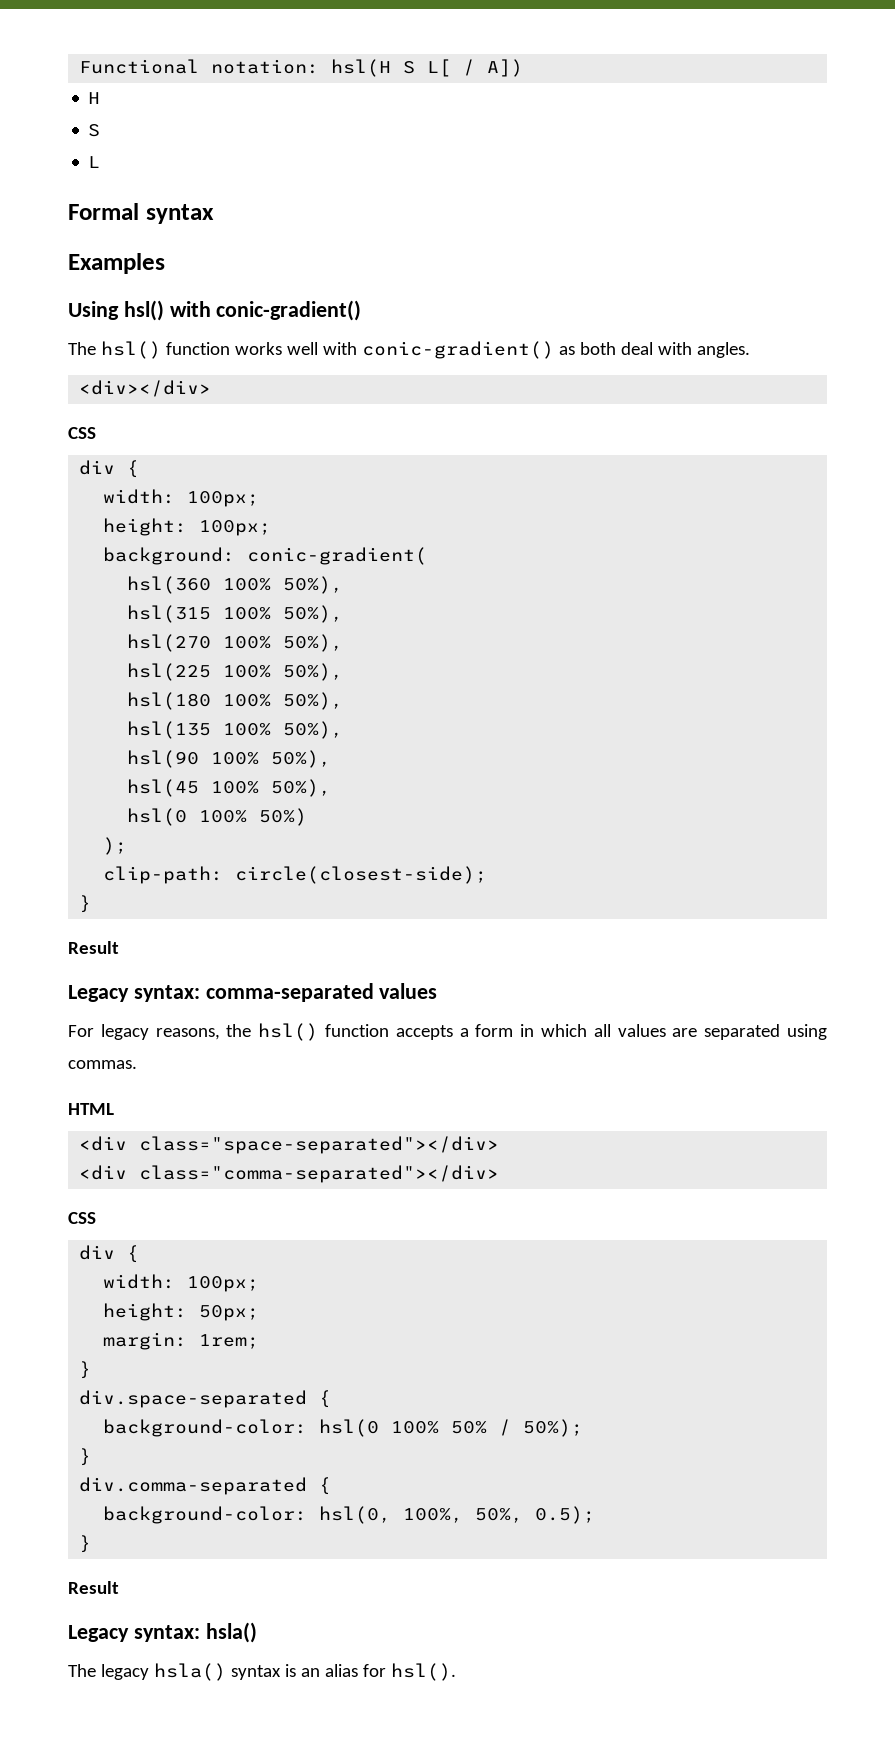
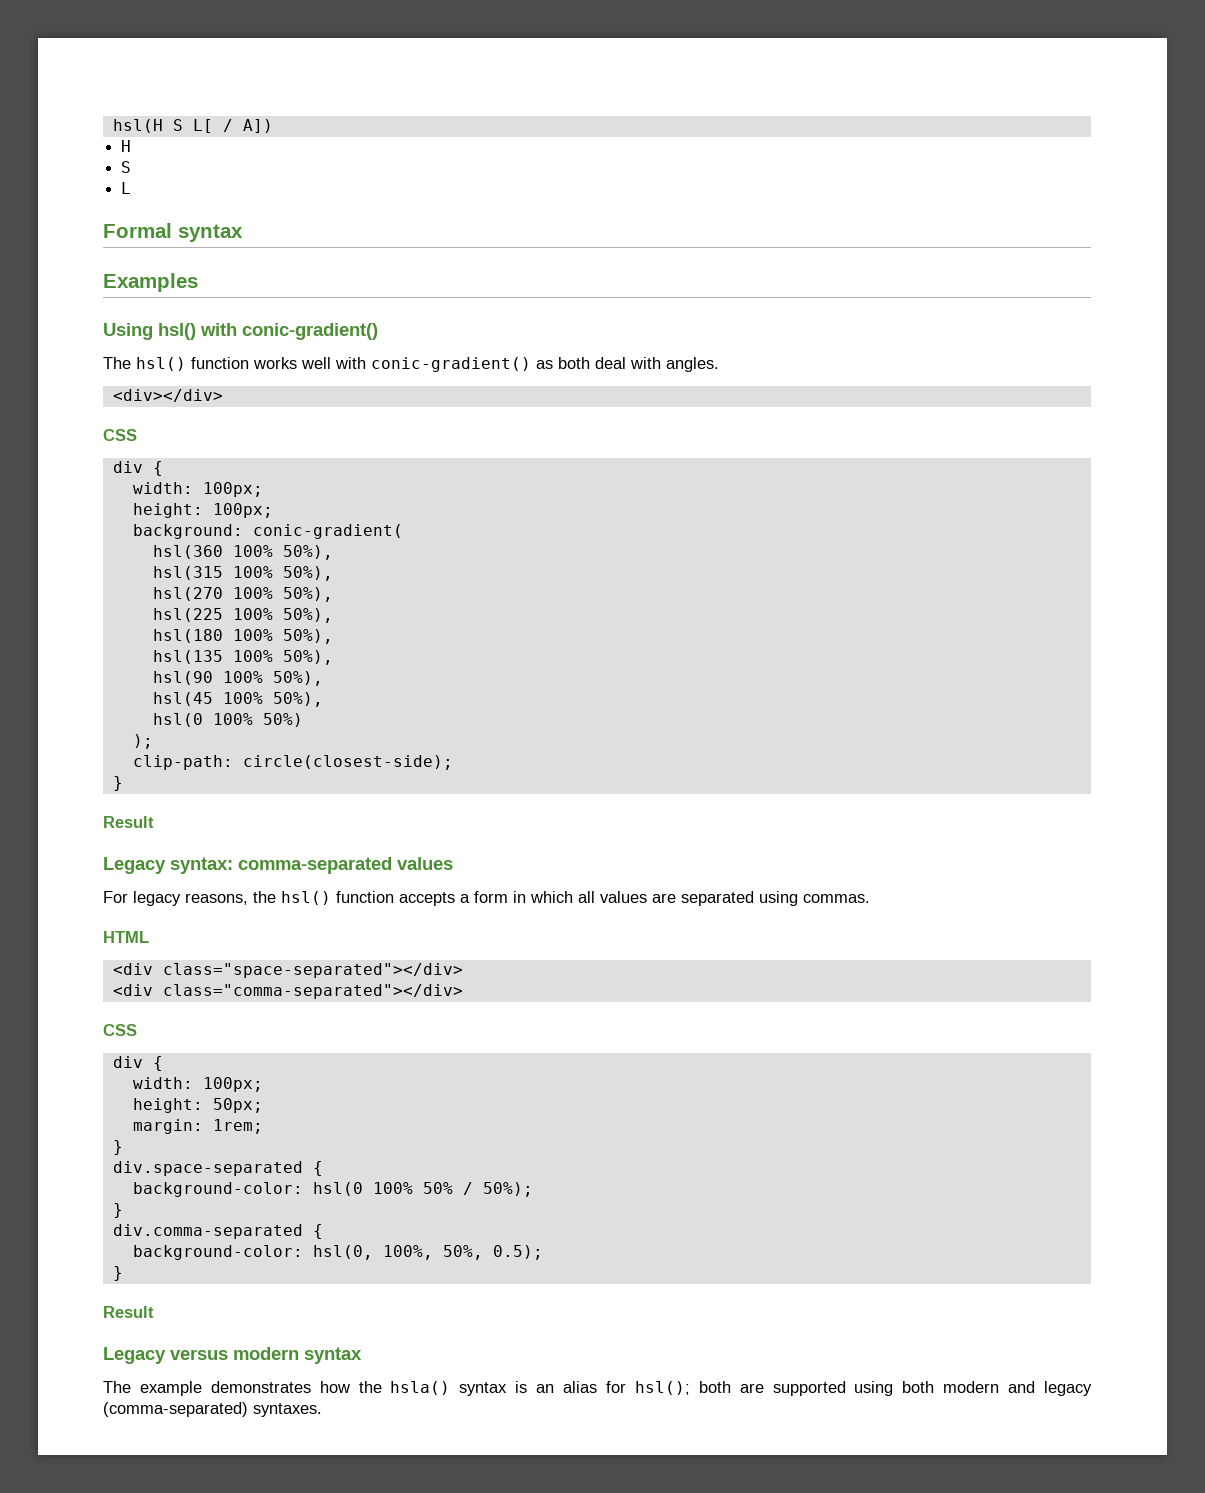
- Functional notation: hsl(H S L[ / A])
+ hsl(H S L[ / A])
- Legacy syntax: hsla()
- The legacy hsla() syntax is an alias for hsl().
+ Legacy versus modern syntax
+ The example demonstrates how the hsla() syntax is an alias for hsl(); both are supported using both modern and legacy (comma-separated) syntaxes.

